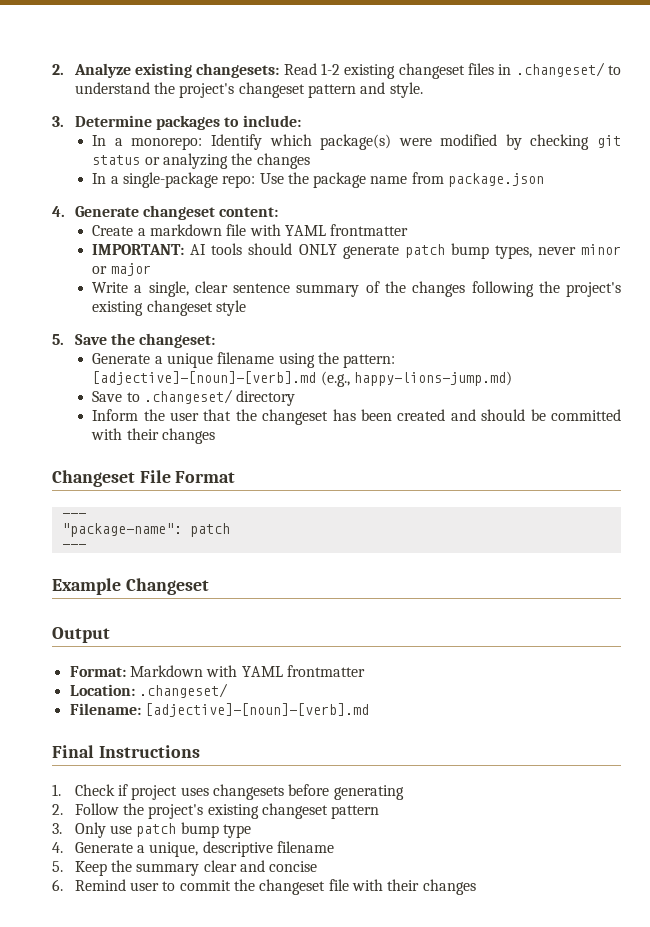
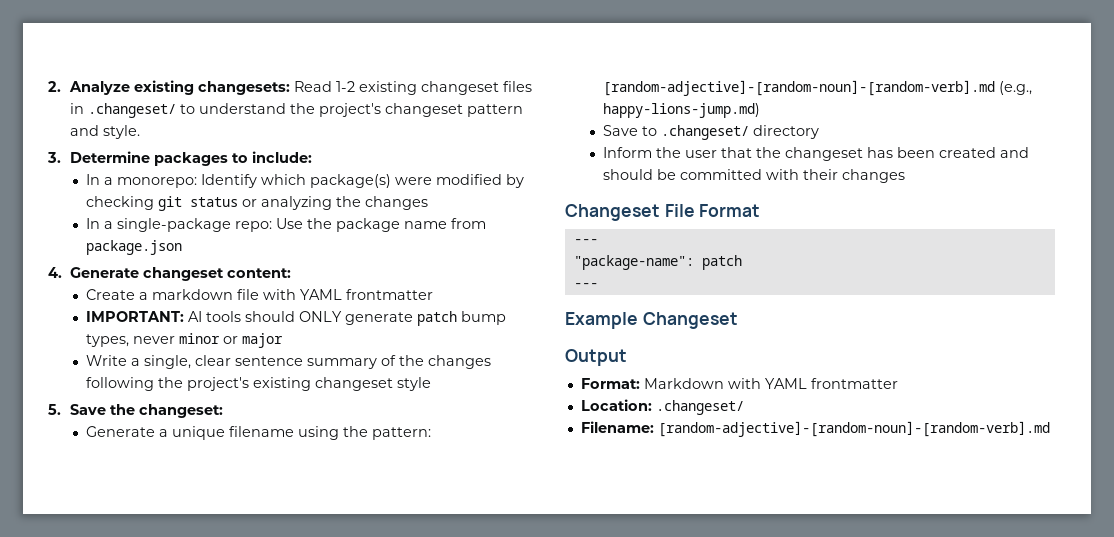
- Generate a unique filename using the pattern: [adjective]-[noun]-[verb].md (e.g., happy-lions-jump.md)
+ Generate a unique filename using the pattern: [random-adjective]-[random-noun]-[random-verb].md (e.g., happy-lions-jump.md)
- Filename: [adjective]-[noun]-[verb].md
- Final Instructions
- 1. Check if project uses changesets before generating
- 2. Follow the project's existing changeset pattern
- 3. Only use patch bump type
- 4. Generate a unique, descriptive filename
- 5. Keep the summary clear and concise
- 6. Remind user to commit the changeset file with their changes
+ Filename: [random-adjective]-[random-noun]-[random-verb].md

